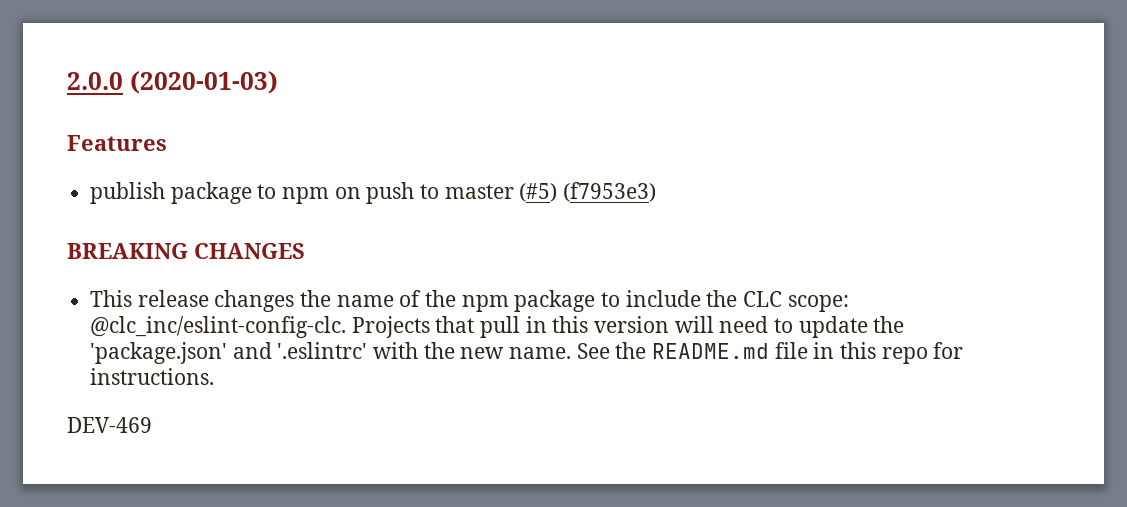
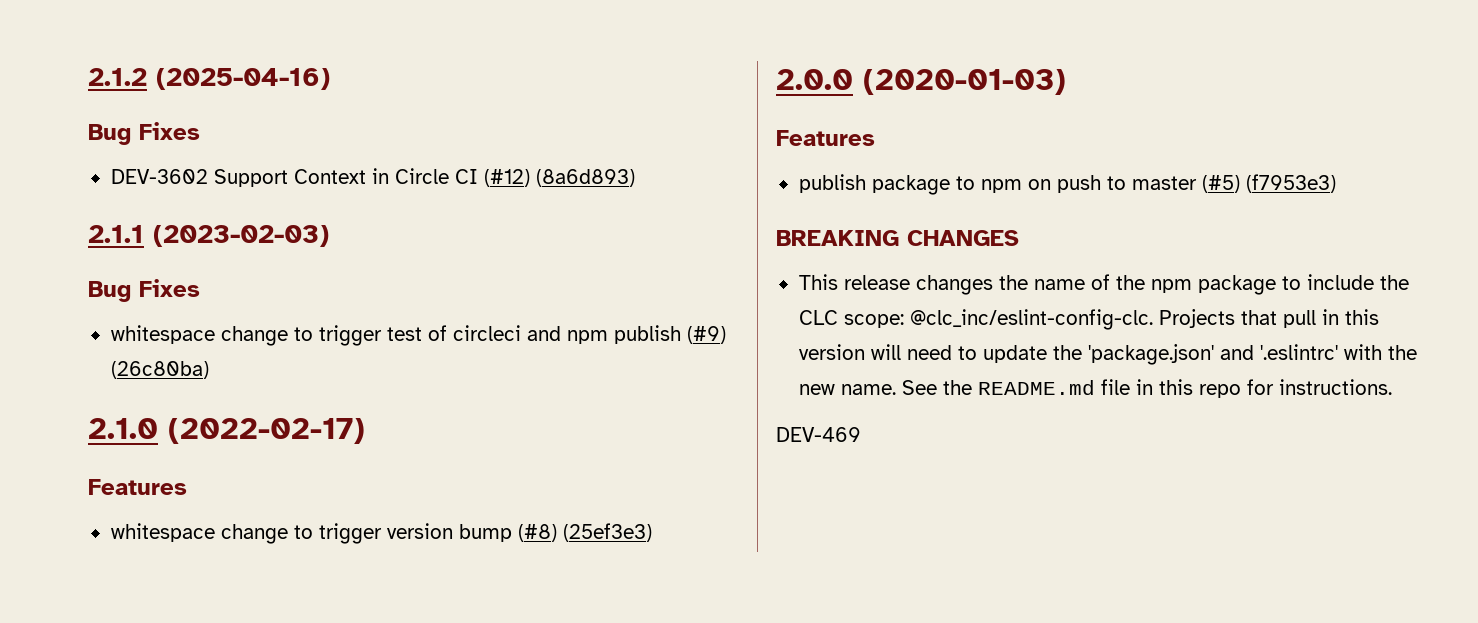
+ 2.1.2 (2025-04-16)
+ Bug Fixes
+ DEV-3602 Support Context in Circle CI (#12) (8a6d893)
+ 2.1.1 (2023-02-03)
+ Bug Fixes
+ whitespace change to trigger test of circleci and npm publish (#9) (26c80ba)
+ 2.1.0 (2022-02-17)
+ Features
+ whitespace change to trigger version bump (#8) (25ef3e3)

